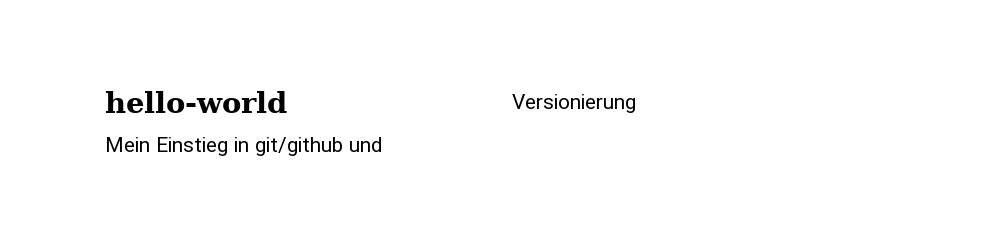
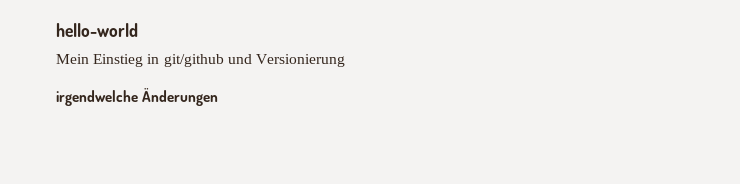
+ irgendwelche Änderungen

